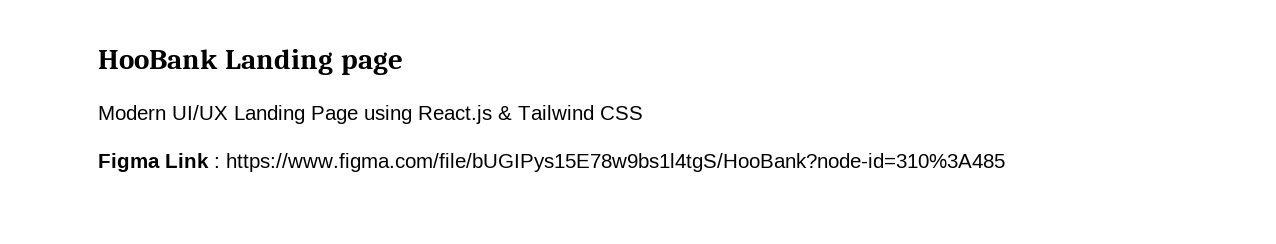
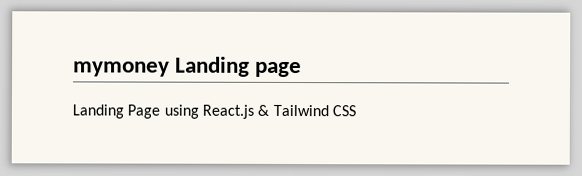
- HooBank Landing page
+ mymoney Landing page
- Modern UI/UX Landing Page using React.js & Tailwind CSS
+ Landing Page using React.js & Tailwind CSS
- Figma Link : https://www.figma.com/file/bUGIPys15E78w9bs1l4tgS/HooBank?node-id=310%3A485

